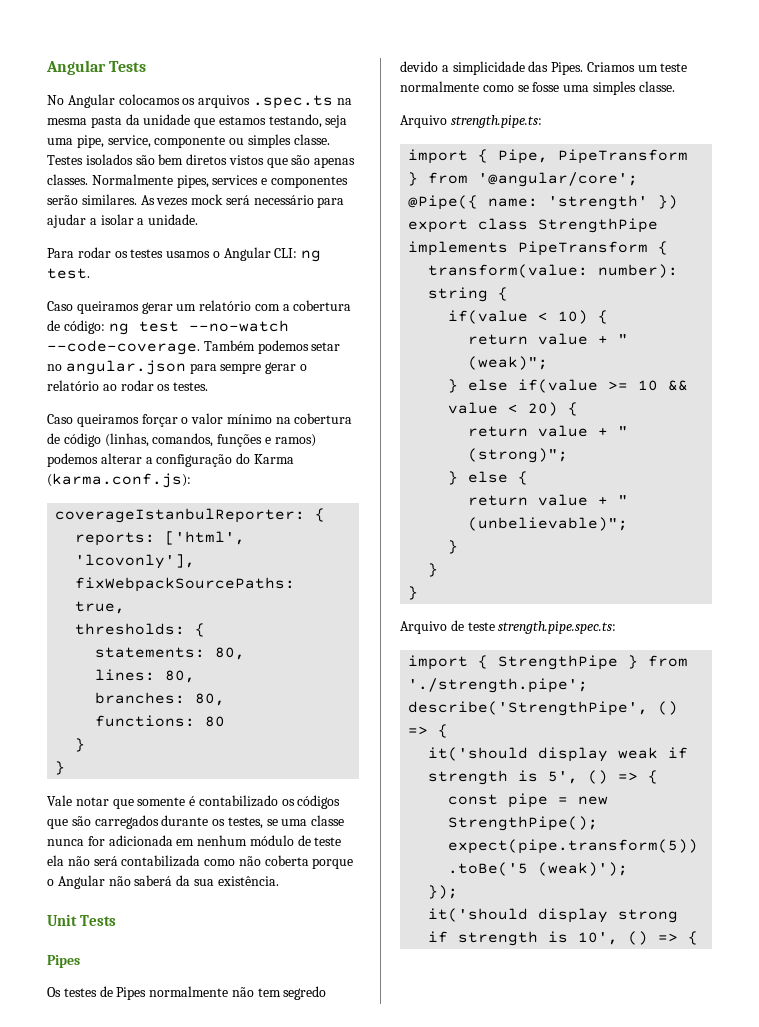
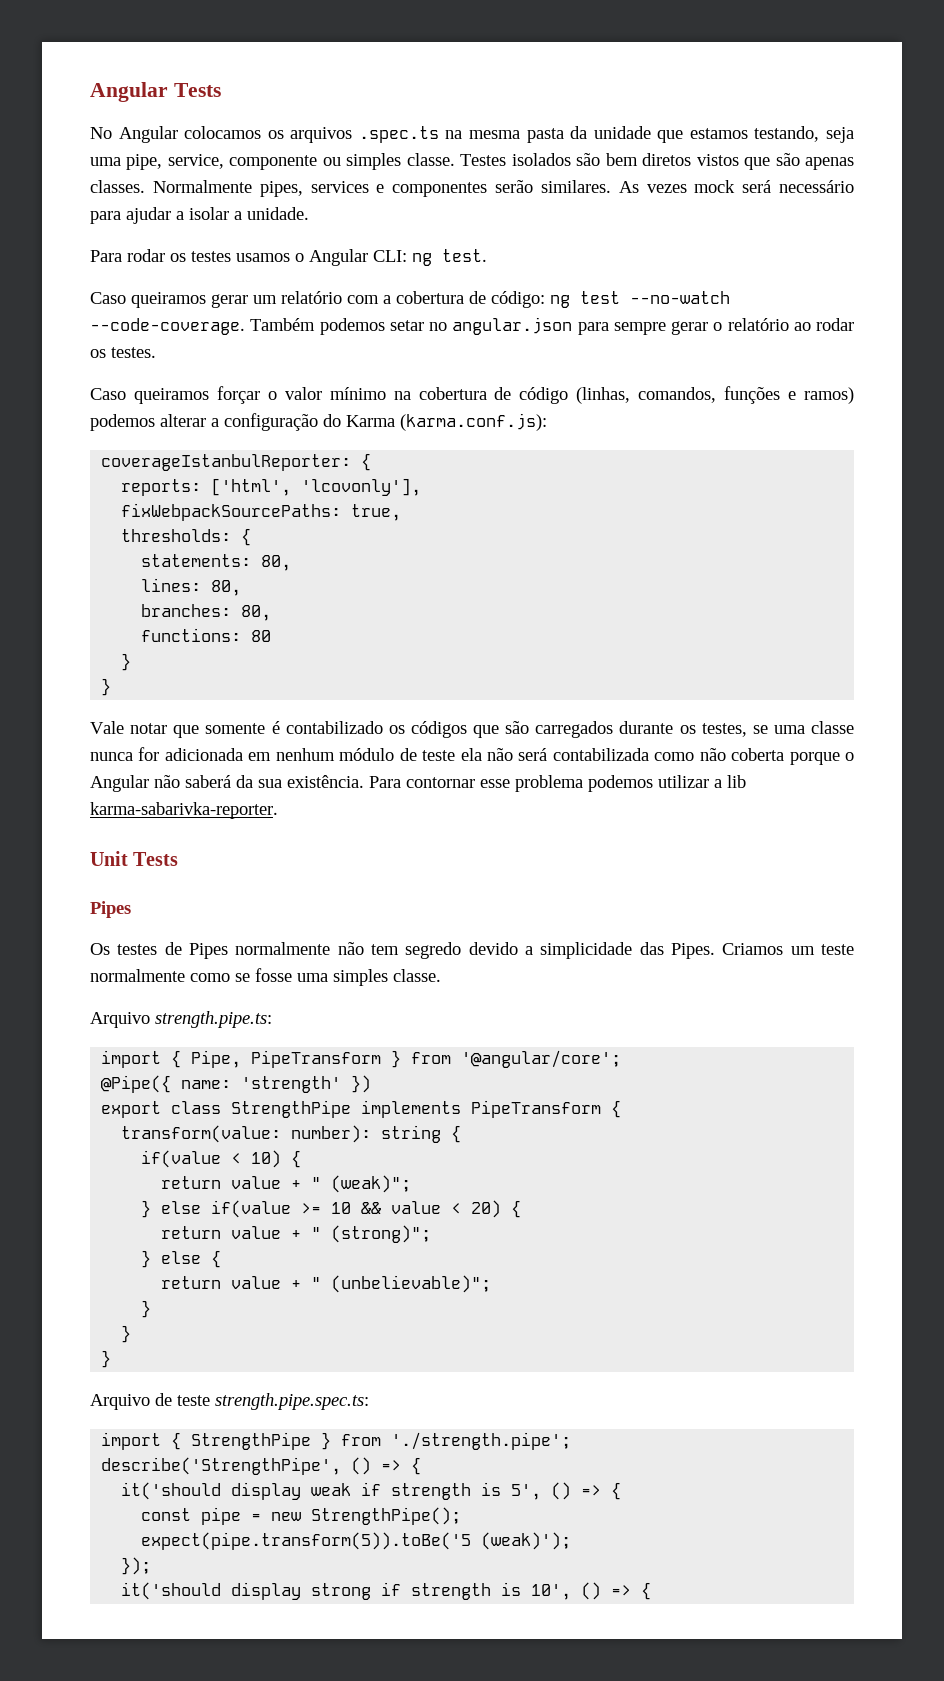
+ Para contornar esse problema podemos utilizar a lib karma-sabarivka-reporter.

